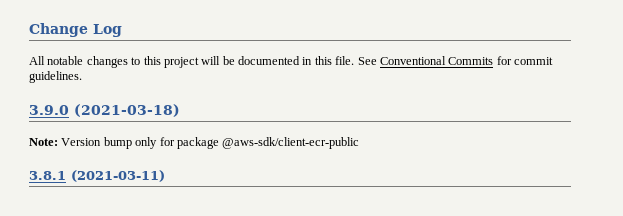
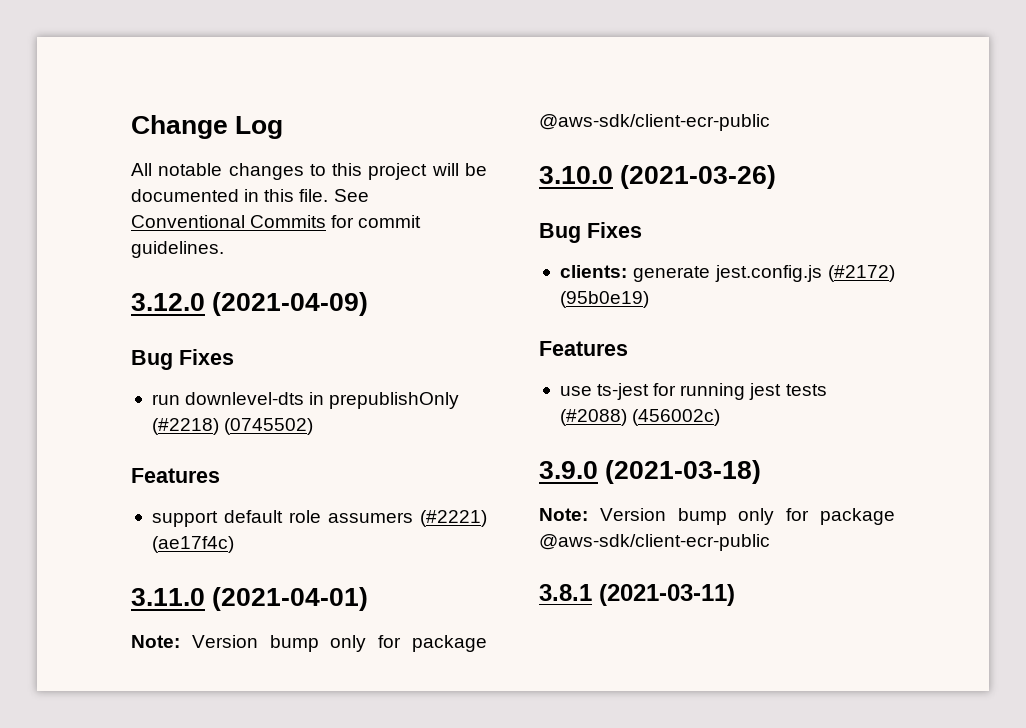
+ 3.12.0 (2021-04-09)
+ Bug Fixes
+ run downlevel-dts in prepublishOnly (#2218) (0745502)
+ Features
+ support default role assumers (#2221) (ae17f4c)
+ 3.11.0 (2021-04-01)
+ Note: Version bump only for package @aws-sdk/client-ecr-public
+ 3.10.0 (2021-03-26)
+ Bug Fixes
+ clients: generate jest.config.js (#2172) (95b0e19)
+ Features
+ use ts-jest for running jest tests (#2088) (456002c)

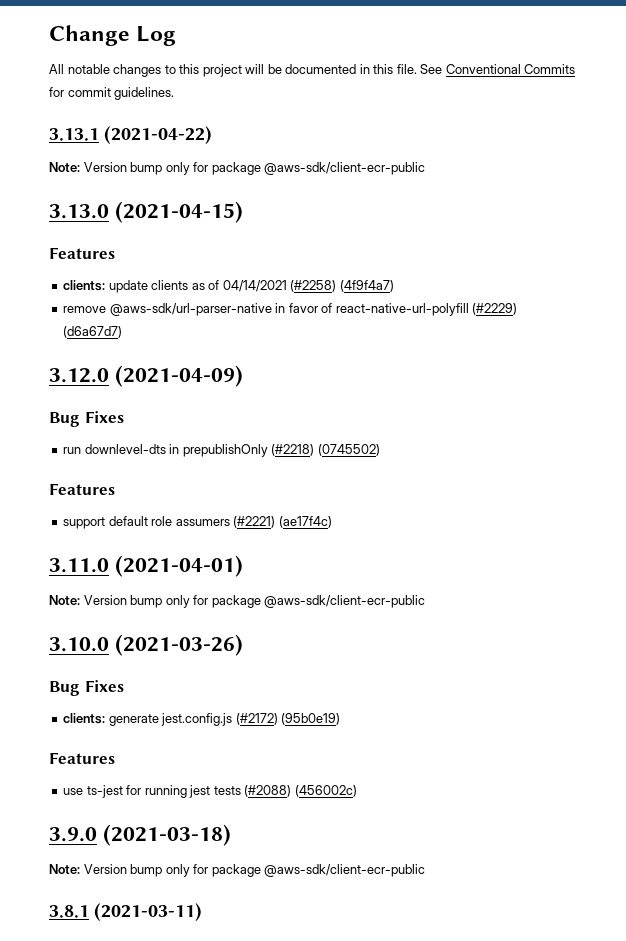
+ 3.13.1 (2021-04-22)
+ Note: Version bump only for package @aws-sdk/client-ecr-public
+ 3.13.0 (2021-04-15)
+ Features
+ clients: update clients as of 04/14/2021 (#2258) (4f9f4a7)
+ remove @aws-sdk/url-parser-native in favor of react-native-url-polyfill (#2229) (d6a67d7)

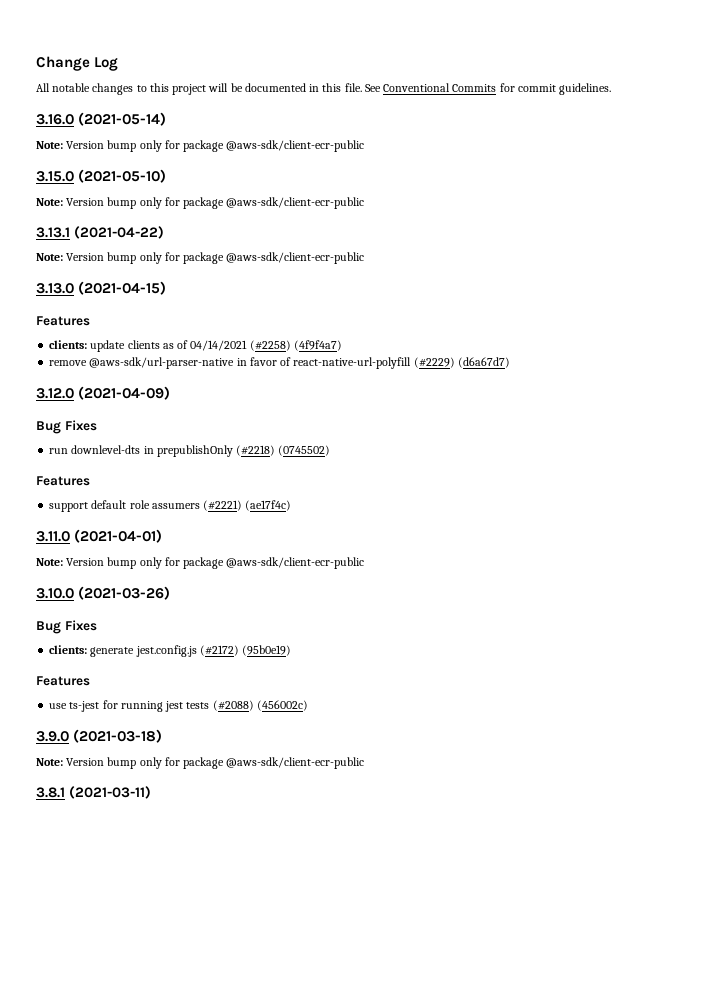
+ 3.16.0 (2021-05-14)
+ Note: Version bump only for package @aws-sdk/client-ecr-public
+ 3.15.0 (2021-05-10)
+ Note: Version bump only for package @aws-sdk/client-ecr-public

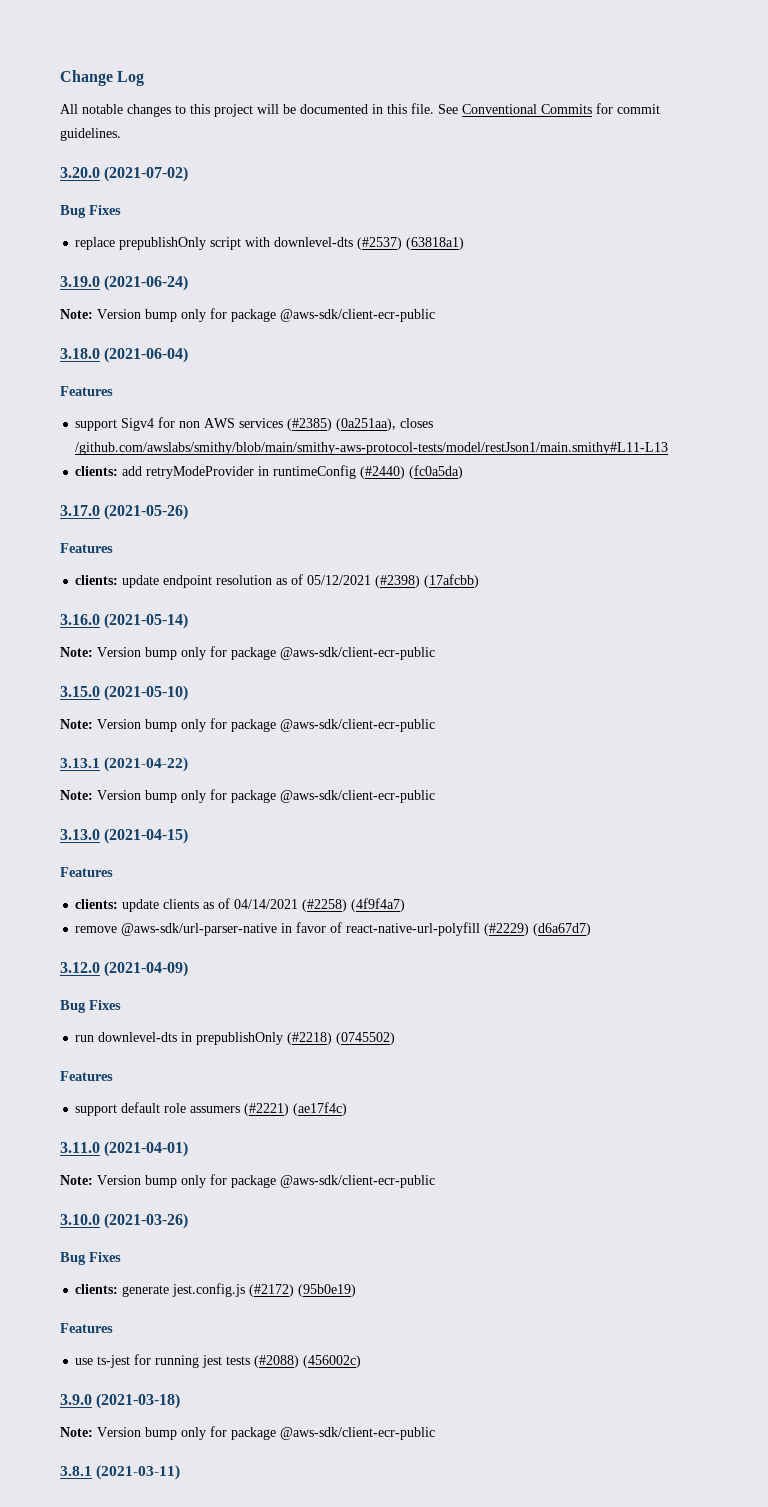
+ 3.20.0 (2021-07-02)
+ Bug Fixes
+ replace prepublishOnly script with downlevel-dts (#2537) (63818a1)
+ 3.19.0 (2021-06-24)
+ Note: Version bump only for package @aws-sdk/client-ecr-public
+ 3.18.0 (2021-06-04)
+ Features
+ support Sigv4 for non AWS services (#2385) (0a251aa), closes /github.com/awslabs/smithy/blob/main/smithy-aws-protocol-tests/model/restJson1/main.smithy#L11-L13
+ clients: add retryModeProvider in runtimeConfig (#2440) (fc0a5da)
+ 3.17.0 (2021-05-26)
+ Features
+ clients: update endpoint resolution as of 05/12/2021 (#2398) (17afcbb)

